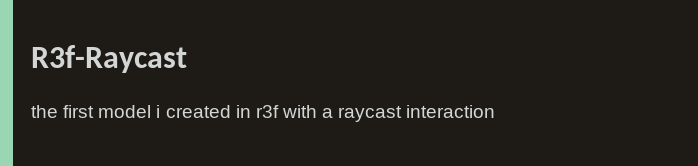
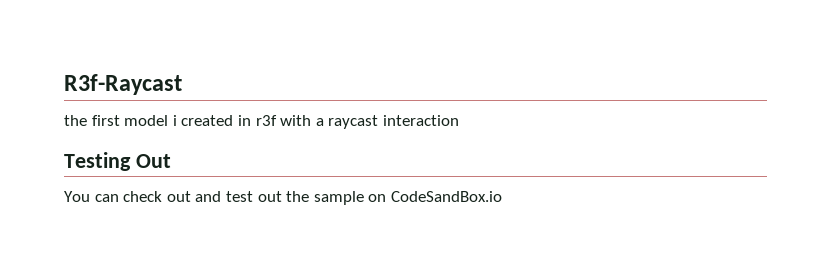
+ Testing Out
+ You can check out and test out the sample on CodeSandBox.io

